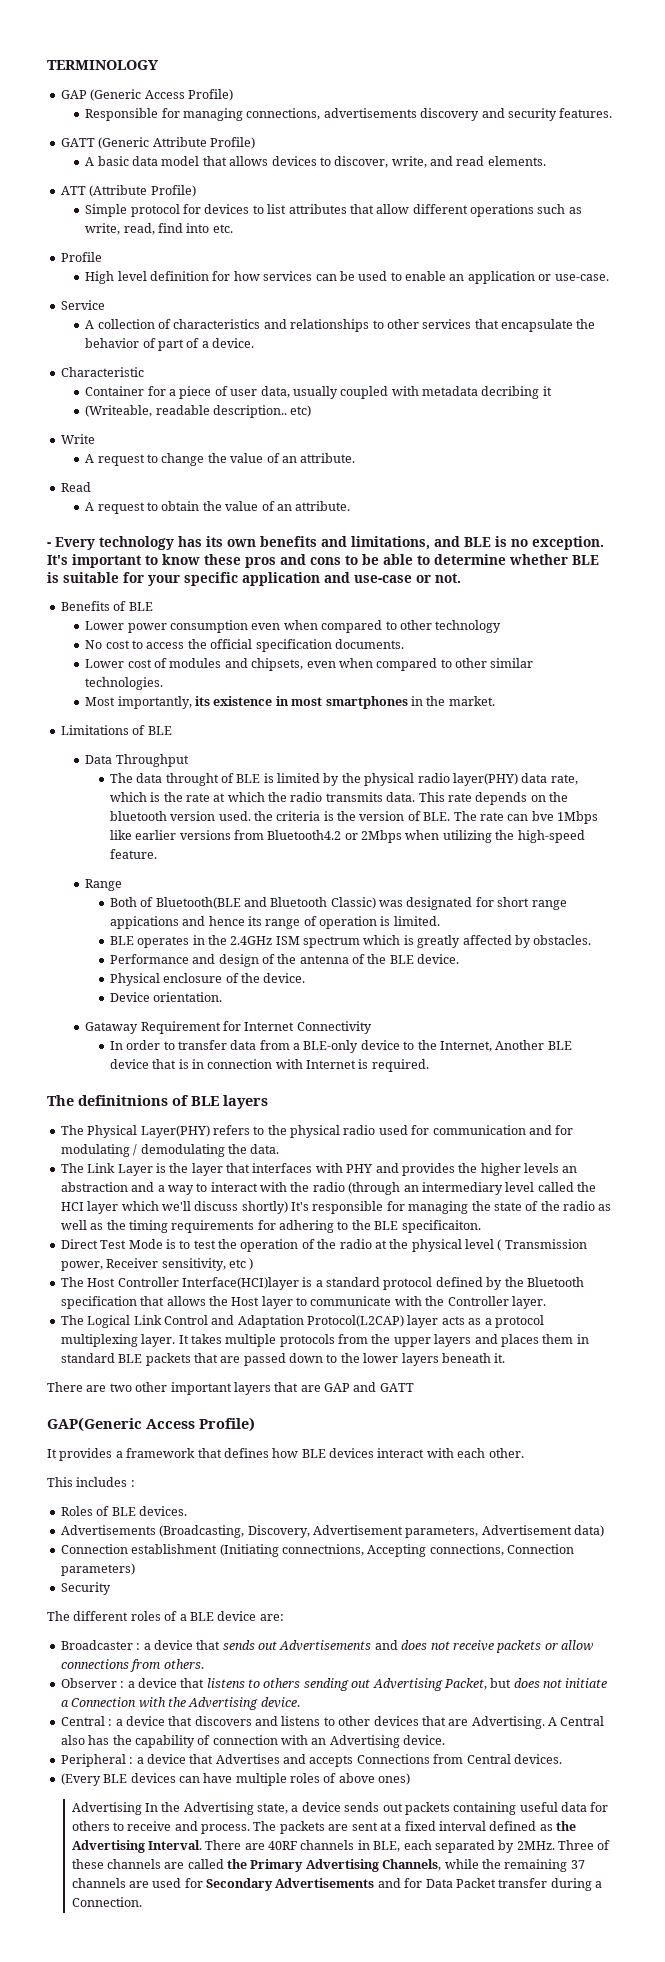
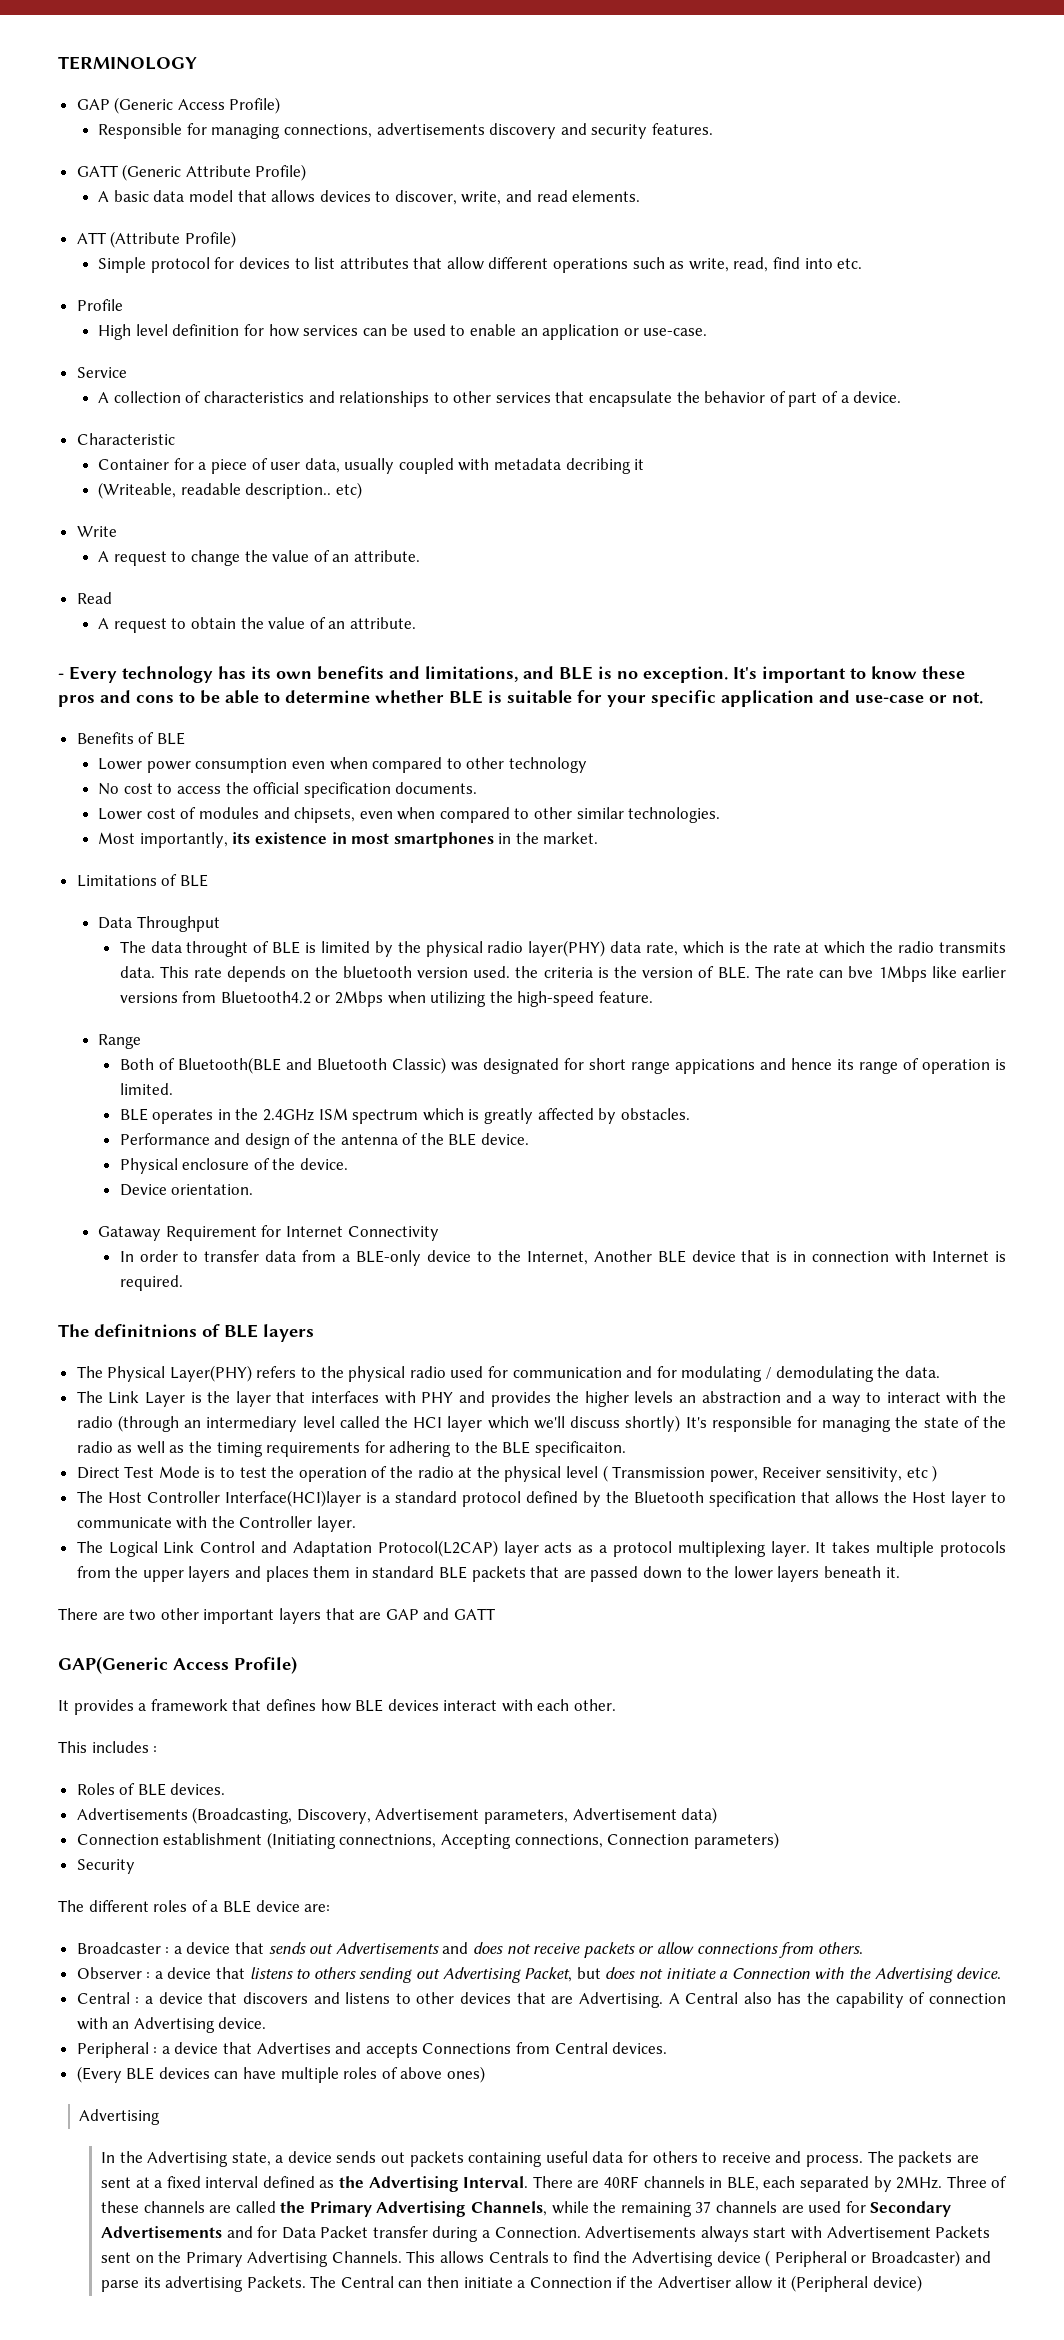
  (Every BLE devices can have multiple roles of above ones)
- Advertising In the Advertising state, a device sends out packets containing useful data for others to receive and process.
+ Advertising
+ In the Advertising state, a device sends out packets containing useful data for others to receive and process.
+ Advertisements always start with Advertisement Packets sent on the Primary Advertising Channels. This allows Centrals to find the Advertising device ( Peripheral or Broadcaster) and parse its advertising Packets. The Central can then initiate a Connection if the Advertiser allow it (Peripheral device)

